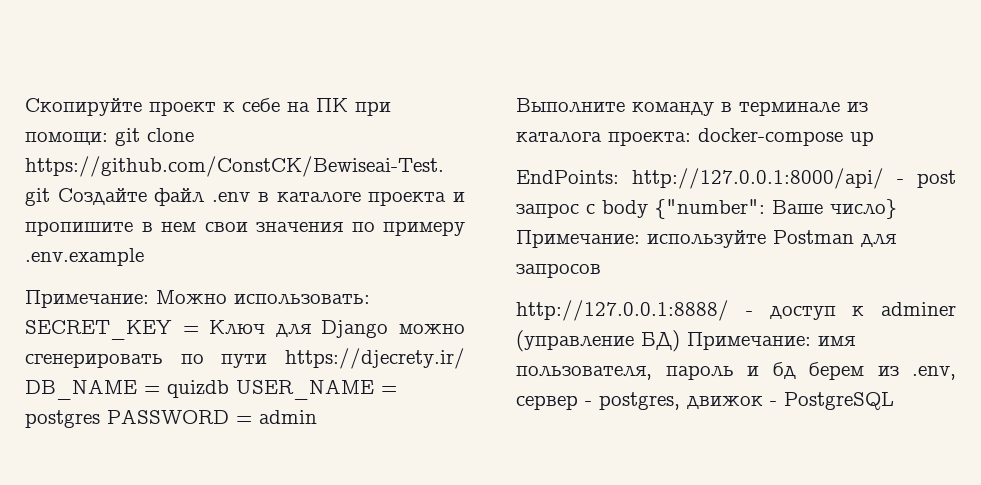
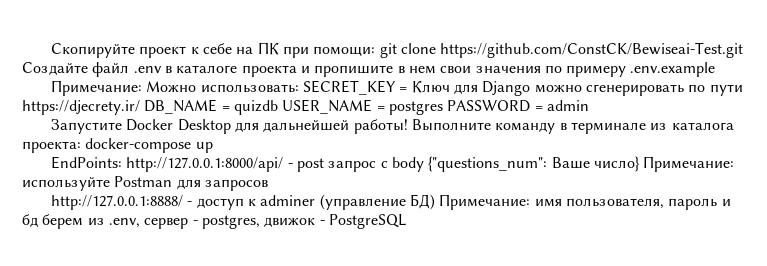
+ Запустите Docker Desktop для дальнейшей работы!
- EndPoints: http://127.0.0.1:8000/api/ - post запрос с body {"number": Ваше число} Примечание: используйте Postman для запросов
+ EndPoints: http://127.0.0.1:8000/api/ - post запрос с body {"questions_num": Ваше число} Примечание: используйте Postman для запросов

